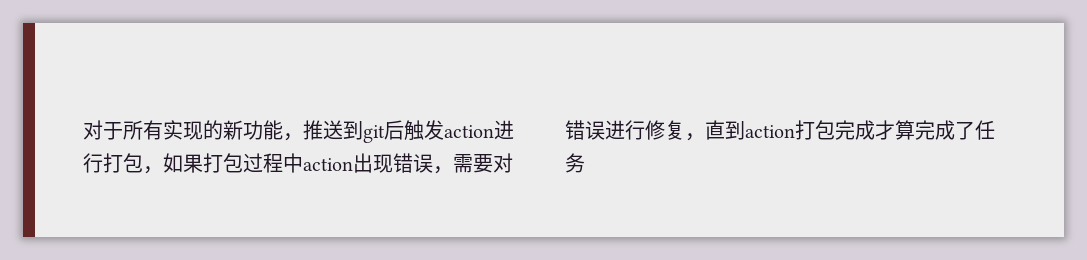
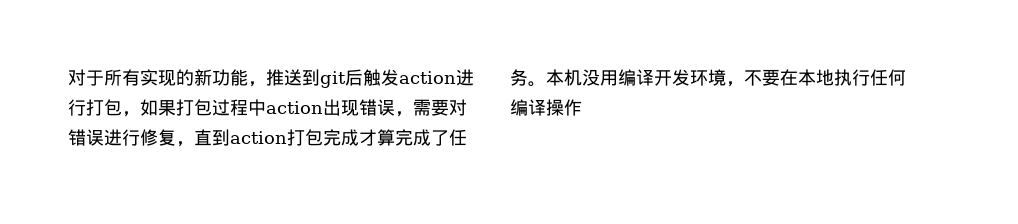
- 对于所有实现的新功能，推送到git后触发action进行打包，如果打包过程中action出现错误，需要对错误进行修复，直到action打包完成才算完成了任务
+ 对于所有实现的新功能，推送到git后触发action进行打包，如果打包过程中action出现错误，需要对错误进行修复，直到action打包完成才算完成了任务。本机没用编译开发环境，不要在本地执行任何编译操作

